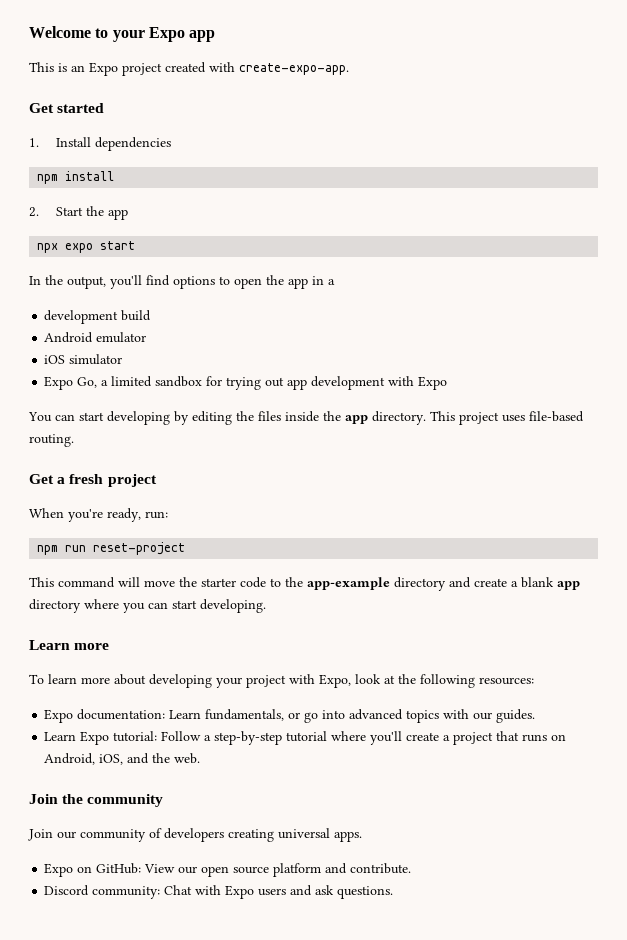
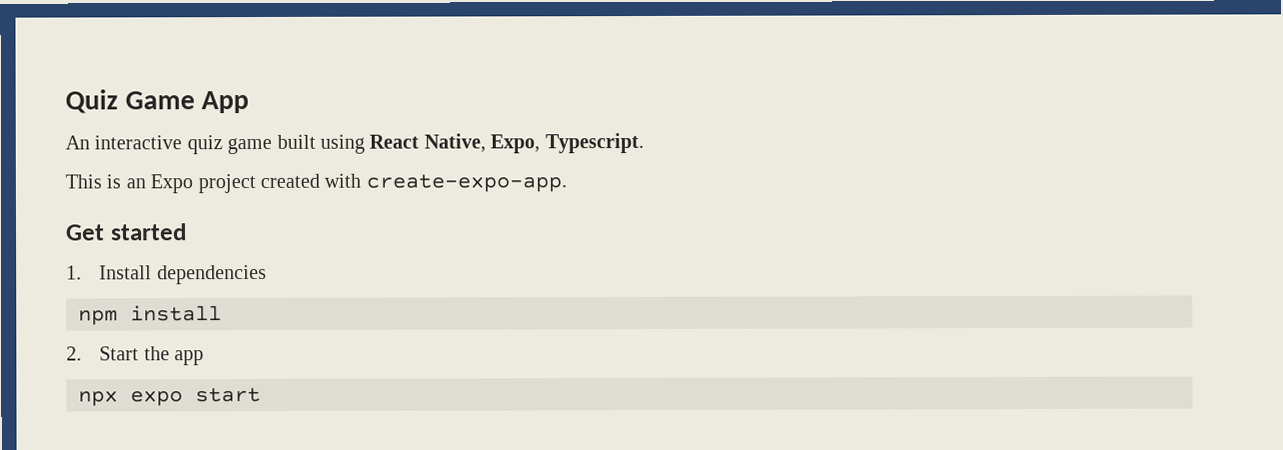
- Welcome to your Expo app
+ Quiz Game App
+ An interactive quiz game built using React Native, Expo, Typescript.
- In the output, you'll find options to open the app in a
- development build
- Android emulator
- iOS simulator
- Expo Go, a limited sandbox for trying out app development with Expo
- You can start developing by editing the files inside the app directory. This project uses file-based routing.
- Get a fresh project
- When you're ready, run:
- npm run reset-project
- This command will move the starter code to the app-example directory and create a blank app directory where you can start developing.
- Learn more
- To learn more about developing your project with Expo, look at the following resources:
- Expo documentation: Learn fundamentals, or go into advanced topics with our guides.
- Learn Expo tutorial: Follow a step-by-step tutorial where you'll create a project that runs on Android, iOS, and the web.
- Join the community
- Join our community of developers creating universal apps.
- Expo on GitHub: View our open source platform and contribute.
- Discord community: Chat with Expo users and ask questions.

